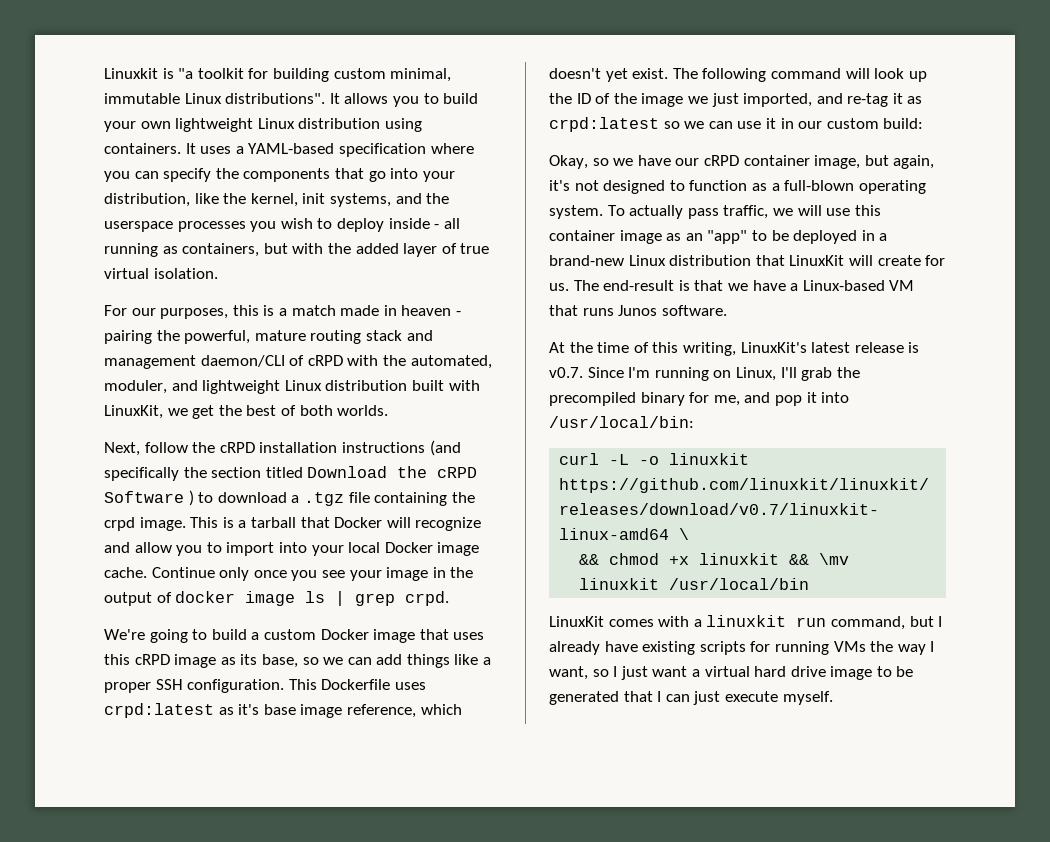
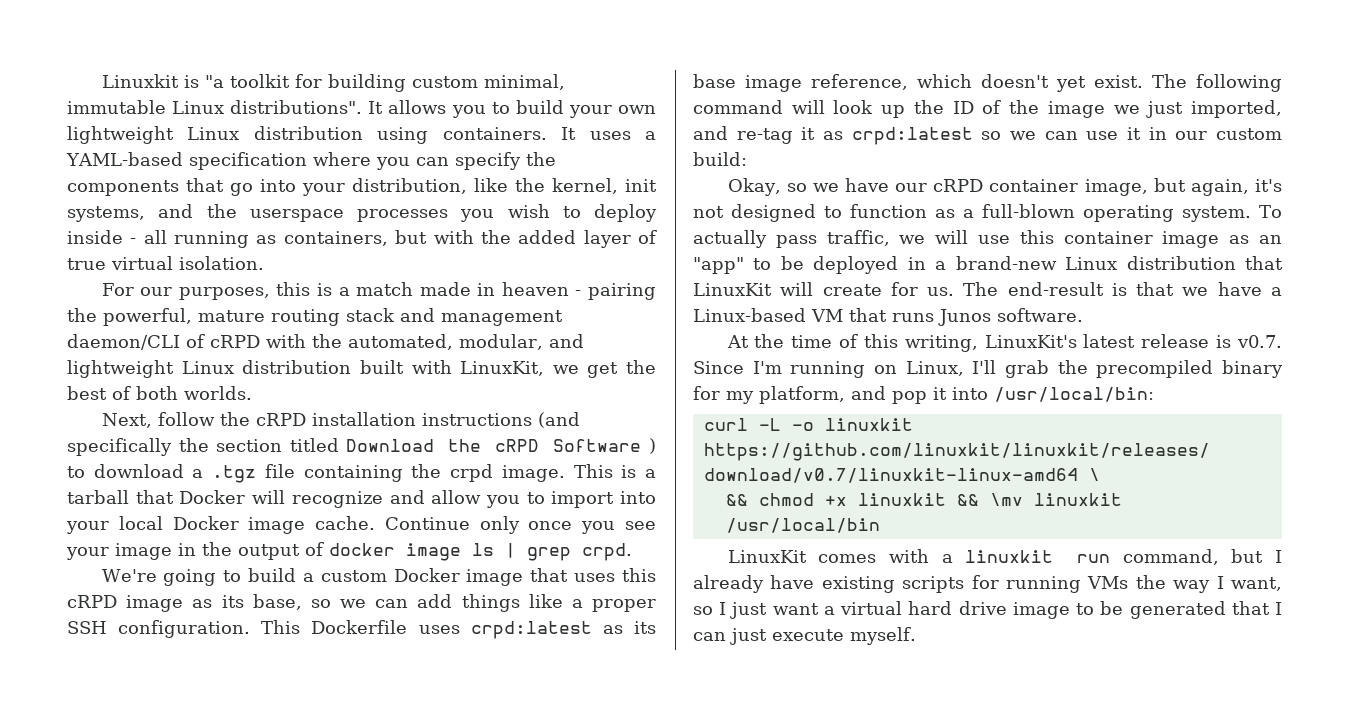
- For our purposes, this is a match made in heaven - pairing the powerful, mature routing stack and management daemon/CLI of cRPD with the automated, moduler, and lightweight Linux distribution built with LinuxKit, we get the best of both worlds.
+ For our purposes, this is a match made in heaven - pairing the powerful, mature routing stack and management daemon/CLI of cRPD with the automated, modular, and lightweight Linux distribution built with LinuxKit, we get the best of both worlds.
- This Dockerfile uses crpd:latest as it's base image reference, which doesn't yet exist.
+ This Dockerfile uses crpd:latest as its base image reference, which doesn't yet exist.
- At the time of this writing, LinuxKit's latest release is v0.7. Since I'm running on Linux, I'll grab the precompiled binary for me, and pop it into /usr/local/bin:
+ At the time of this writing, LinuxKit's latest release is v0.7. Since I'm running on Linux, I'll grab the precompiled binary for my platform, and pop it into /usr/local/bin:

